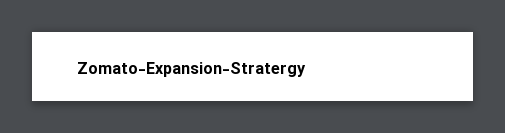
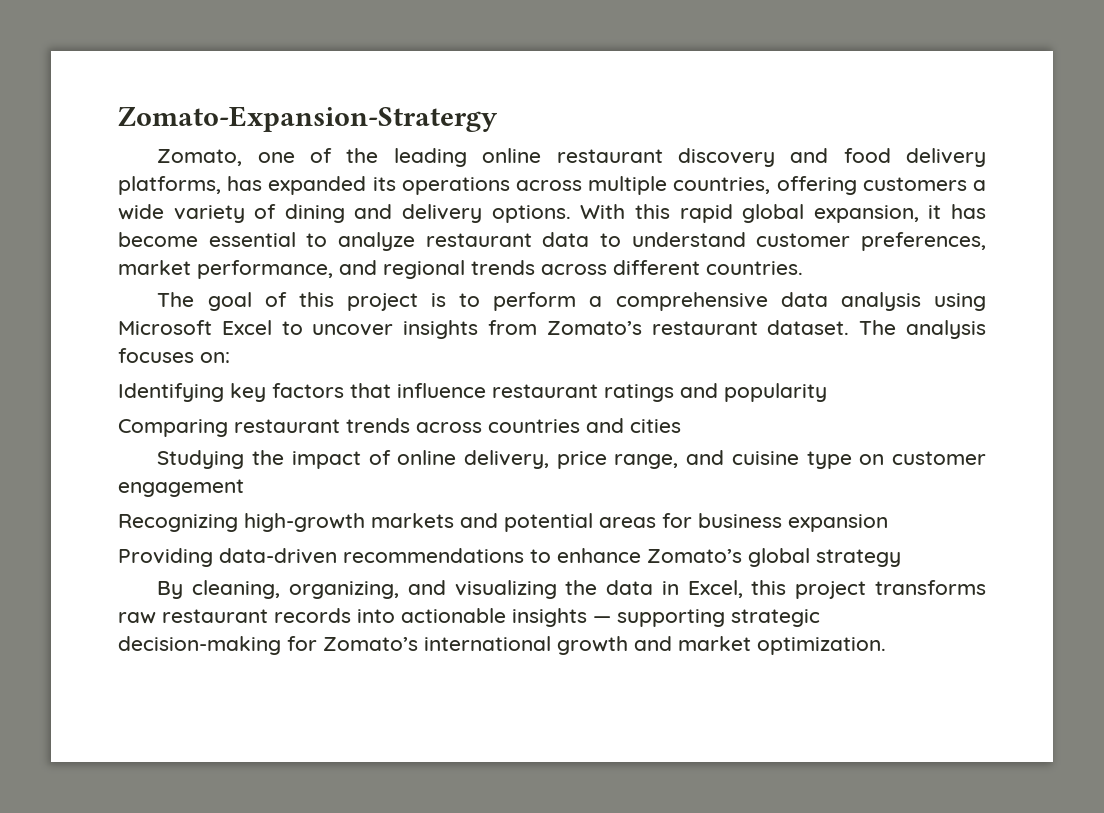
+ Zomato, one of the leading online restaurant discovery and food delivery platforms, has expanded its operations across multiple countries, offering customers a wide variety of dining and delivery options. With this rapid global expansion, it has become essential to analyze restaurant data to understand customer preferences, market performance, and regional trends across different countries.
+ The goal of this project is to perform a comprehensive data analysis using Microsoft Excel to uncover insights from Zomato’s restaurant dataset. The analysis focuses on:
+ Identifying key factors that influence restaurant ratings and popularity
+ Comparing restaurant trends across countries and cities
+ Studying the impact of online delivery, price range, and cuisine type on customer engagement
+ Recognizing high-growth markets and potential areas for business expansion
+ Providing data-driven recommendations to enhance Zomato’s global strategy
+ By cleaning, organizing, and visualizing the data in Excel, this project transforms raw restaurant records into actionable insights — supporting strategic decision-making for Zomato’s international growth and market optimization.

